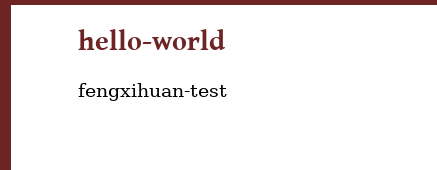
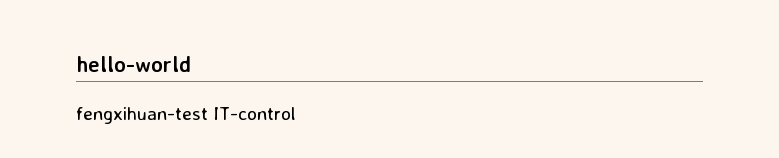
- fengxihuan-test
+ fengxihuan-test IT-control

